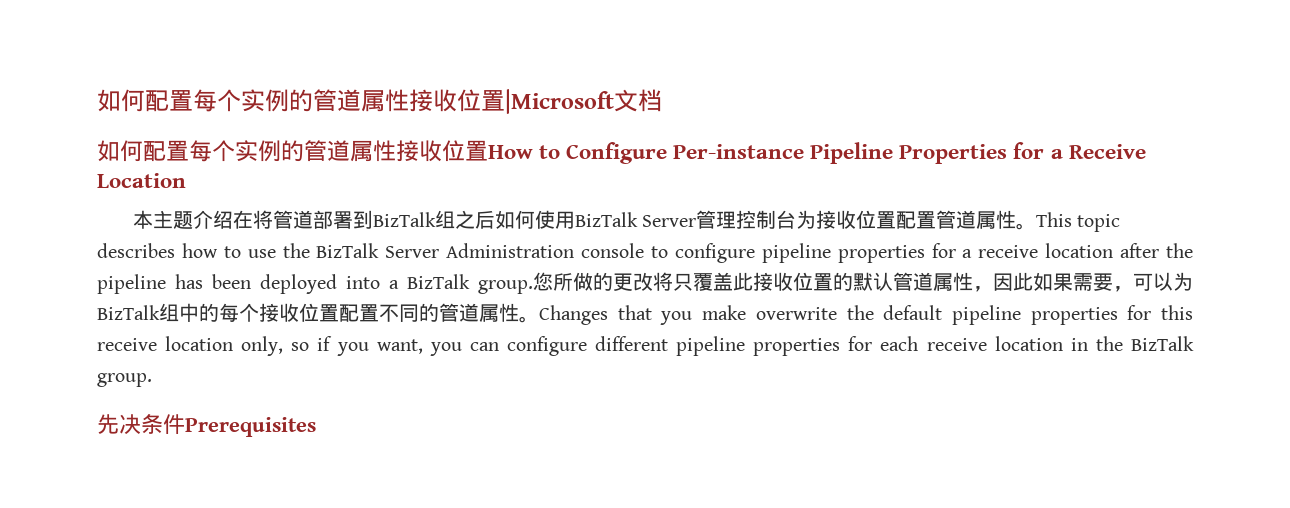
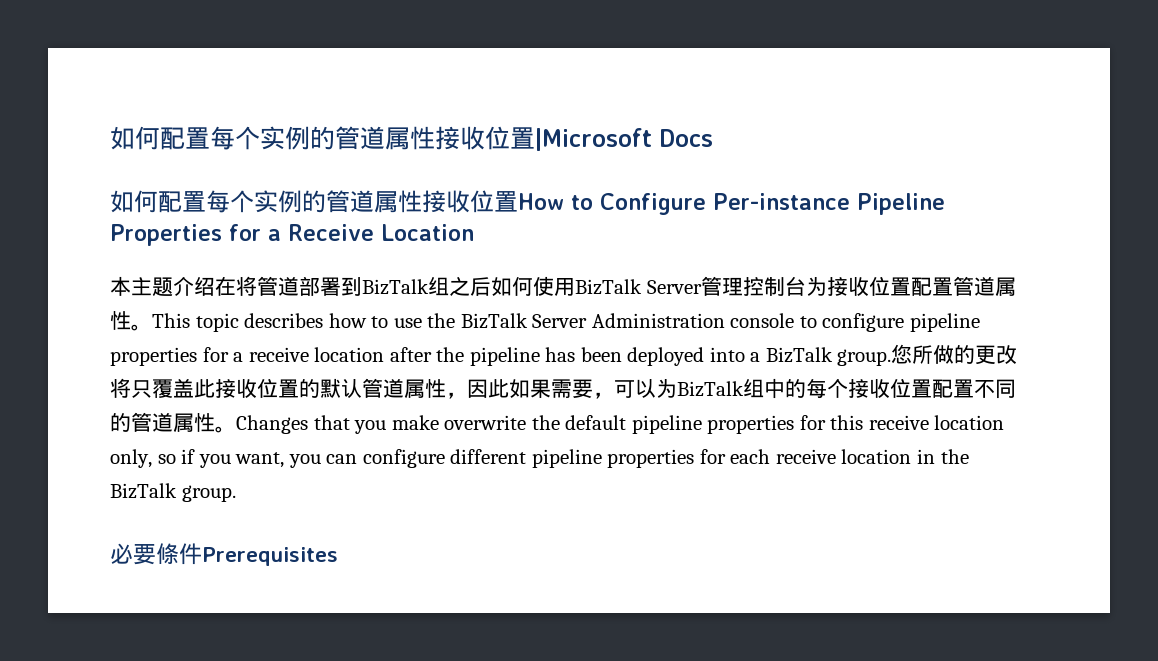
- 如何配置每个实例的管道属性接收位置|Microsoft文档
+ 如何配置每个实例的管道属性接收位置|Microsoft Docs
- 先决条件Prerequisites
+ 必要條件Prerequisites

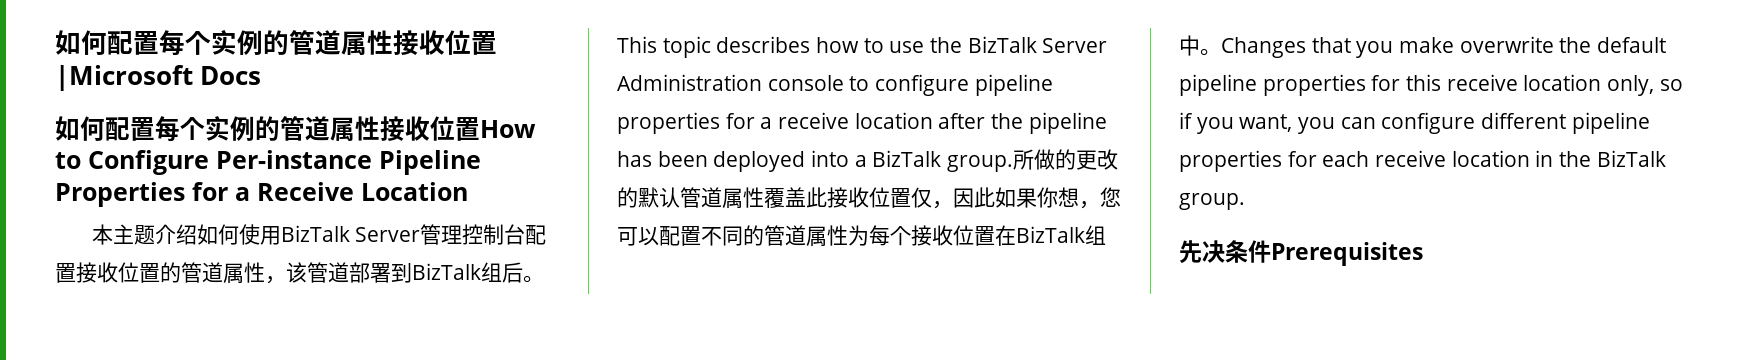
- 本主题介绍在将管道部署到BizTalk组之后如何使用BizTalk Server管理控制台为接收位置配置管道属性。
+ 本主题介绍如何使用BizTalk Server管理控制台配置接收位置的管道属性，该管道部署到BizTalk组后。
- 您所做的更改将只覆盖此接收位置的默认管道属性，因此如果需要，可以为BizTalk组中的每个接收位置配置不同的管道属性。
+ 所做的更改的默认管道属性覆盖此接收位置仅，因此如果你想，您可以配置不同的管道属性为每个接收位置在BizTalk组中。
- 必要條件Prerequisites
+ 先决条件Prerequisites

